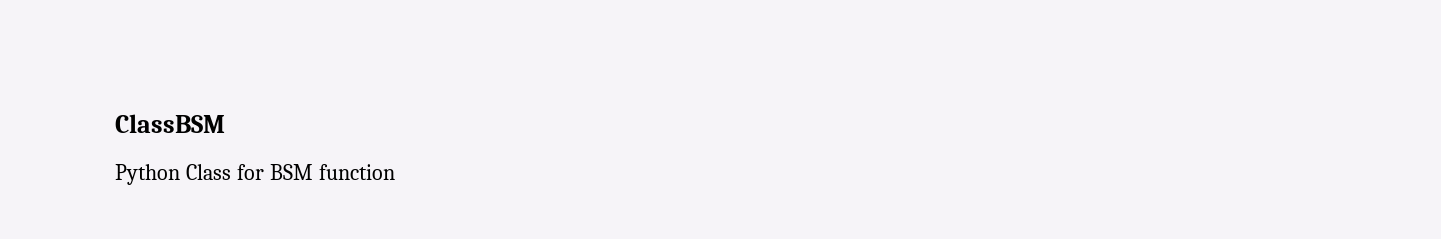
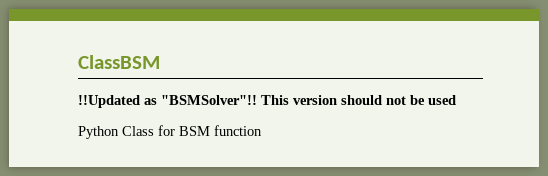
+ !!Updated as "BSMSolver"!! This version should not be used

